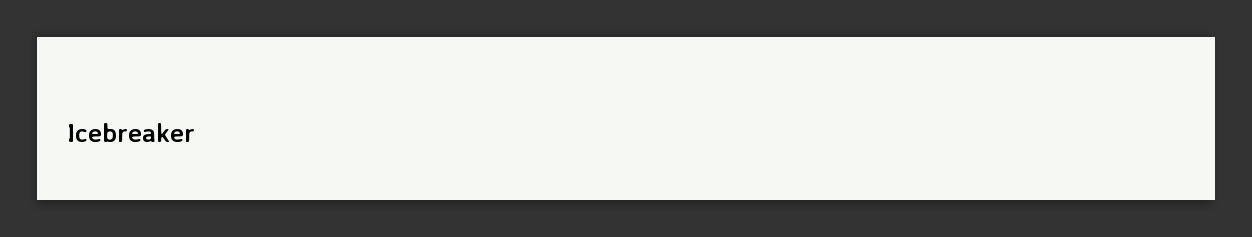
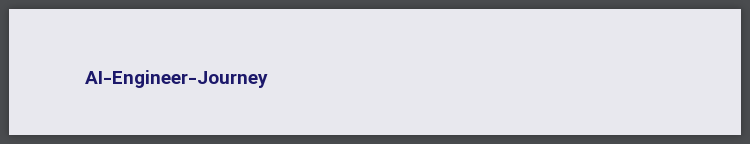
- Icebreaker
+ AI-Engineer-Journey

